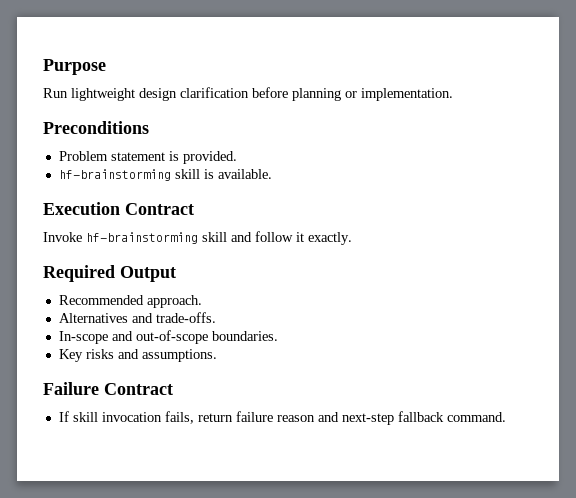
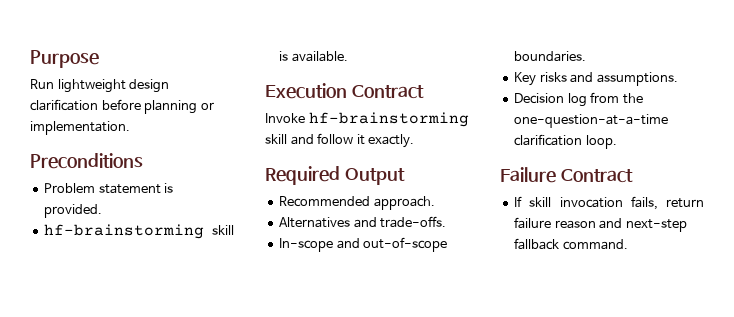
+ Decision log from the one-question-at-a-time clarification loop.

